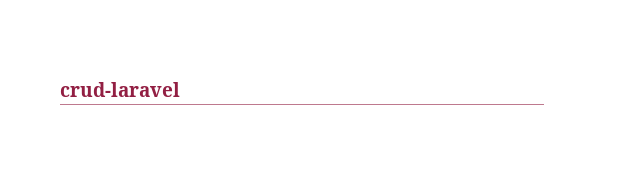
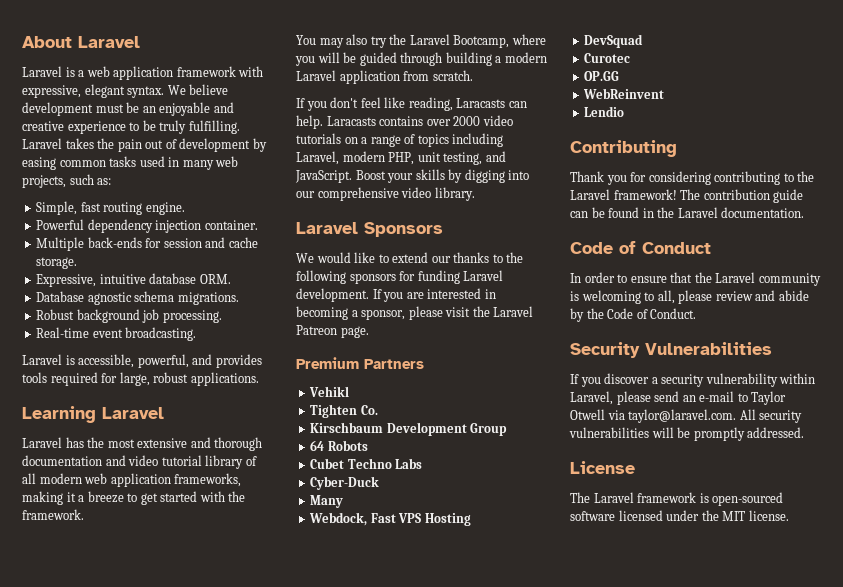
- crud-laravel
+ About Laravel
+ Laravel is a web application framework with expressive, elegant syntax. We believe development must be an enjoyable and creative experience to be truly fulfilling. Laravel takes the pain out of development by easing common tasks used in many web projects, such as:
+ Simple, fast routing engine.
+ Powerful dependency injection container.
+ Multiple back-ends for session and cache storage.
+ Expressive, intuitive database ORM.
+ Database agnostic schema migrations.
+ Robust background job processing.
+ Real-time event broadcasting.
+ Laravel is accessible, powerful, and provides tools required for large, robust applications.
+ Learning Laravel
+ Laravel has the most extensive and thorough documentation and video tutorial library of all modern web application frameworks, making it a breeze to get started with the framework.
+ You may also try the Laravel Bootcamp, where you will be guided through building a modern Laravel application from scratch.
+ If you don't feel like reading, Laracasts can help. Laracasts contains over 2000 video tutorials on a range of topics including Laravel, modern PHP, unit testing, and JavaScript. Boost your skills by digging into our comprehensive video library.
+ Laravel Sponsors
+ We would like to extend our thanks to the following sponsors for funding Laravel development. If you are interested in becoming a sponsor, please visit the Laravel Patreon page.
+ Premium Partners
+ Vehikl
+ Tighten Co.
+ Kirschbaum Development Group
+ 64 Robots
+ Cubet Techno Labs
+ Cyber-Duck
+ Many
+ Webdock, Fast VPS Hosting
+ DevSquad
+ Curotec
+ OP.GG
+ WebReinvent
+ Lendio
+ Contributing
+ Thank you for considering contributing to the Laravel framework! The contribution guide can be found in the Laravel documentation.
+ Code of Conduct
+ In order to ensure that the Laravel community is welcoming to all, please review and abide by the Code of Conduct.
+ Security Vulnerabilities
+ If you discover a security vulnerability within Laravel, please send an e-mail to Taylor Otwell via taylor@laravel.com. All security vulnerabilities will be promptly addressed.
+ License
+ The Laravel framework is open-sourced software licensed under the MIT license.

